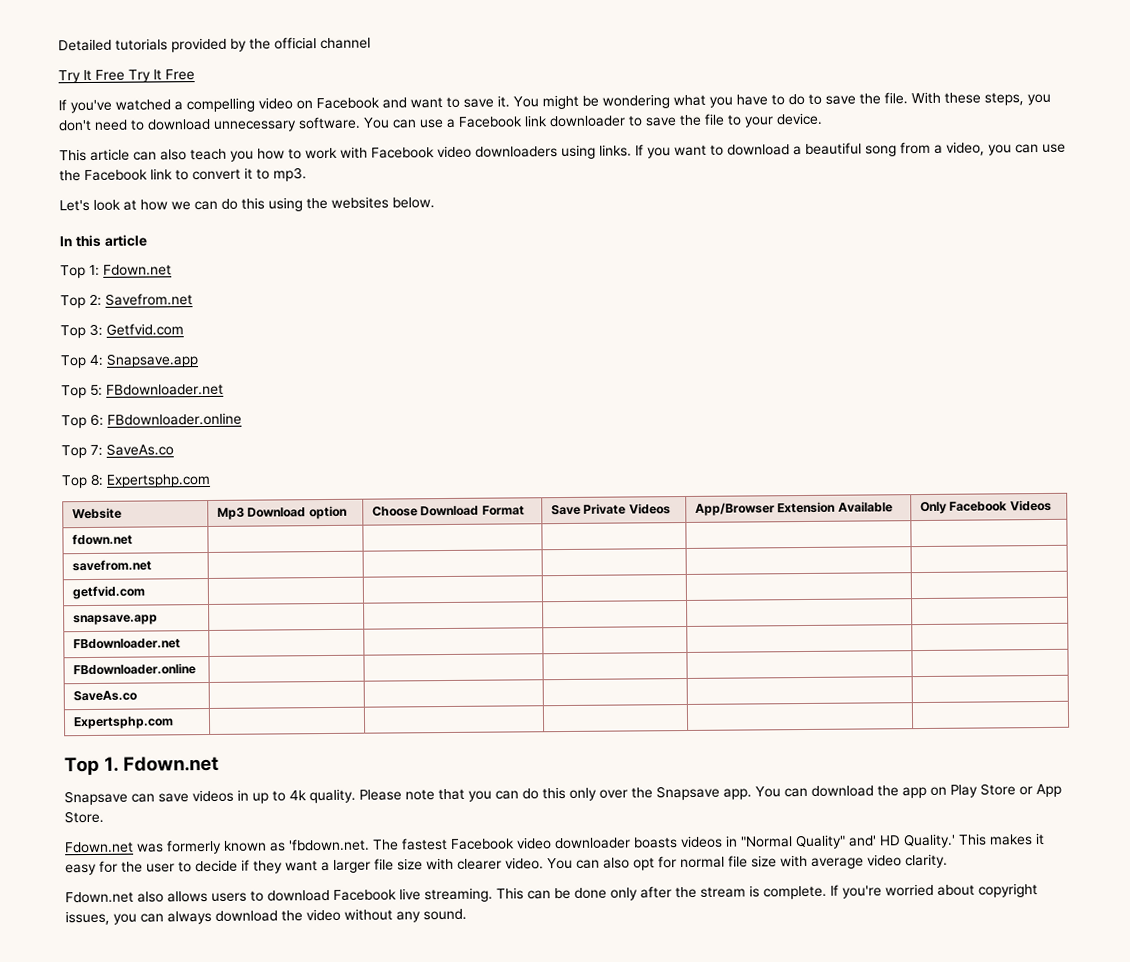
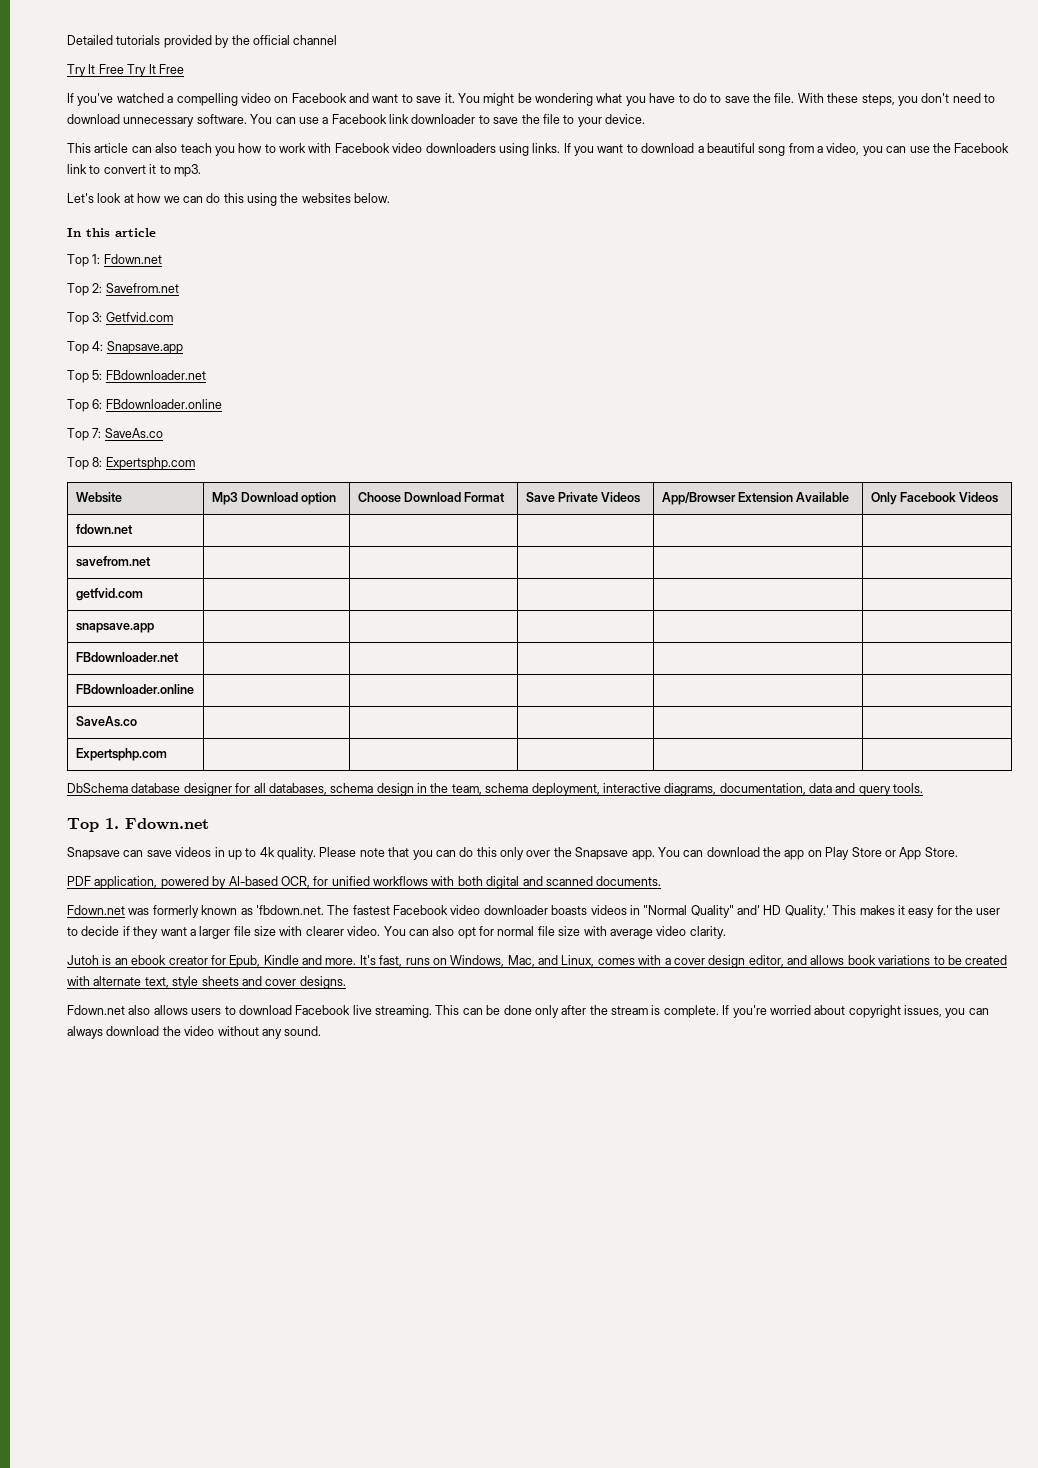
+ DbSchema database designer for all databases, schema design in the team, schema deployment, interactive diagrams, documentation, data and query tools.
+ PDF application, powered by AI-based OCR, for unified workflows with both digital and scanned documents.
+ Jutoh is an ebook creator for Epub, Kindle and more. It's fast, runs on Windows, Mac, and Linux, comes with a cover design editor, and allows book variations to be created with alternate text, style sheets and cover designs.

